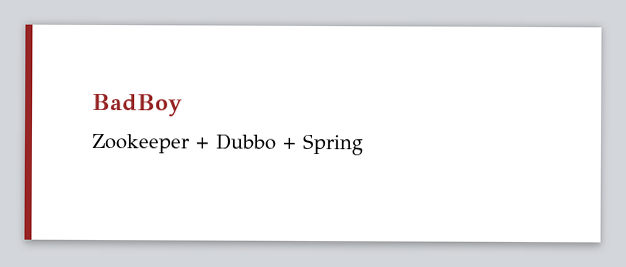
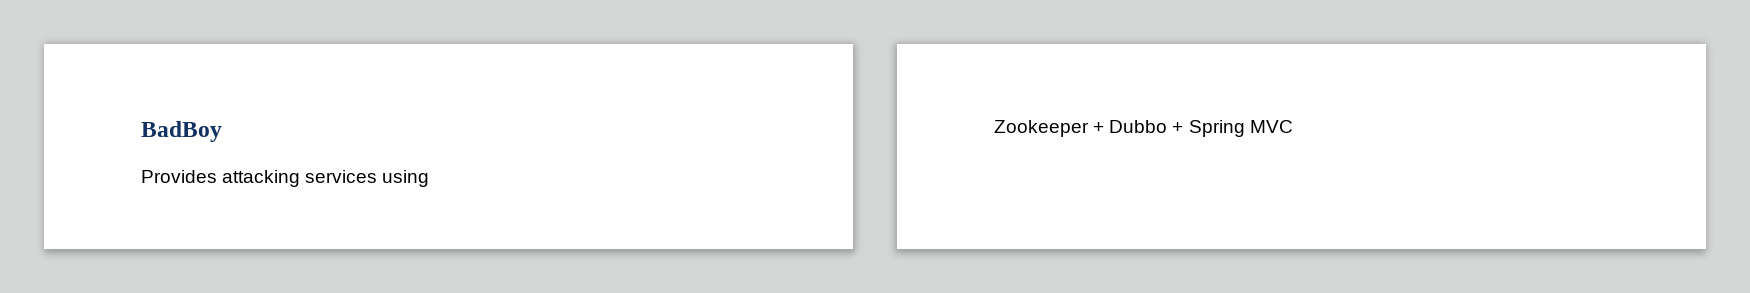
+ Provides attacking services using
- Zookeeper + Dubbo + Spring
+ Zookeeper + Dubbo + Spring MVC

